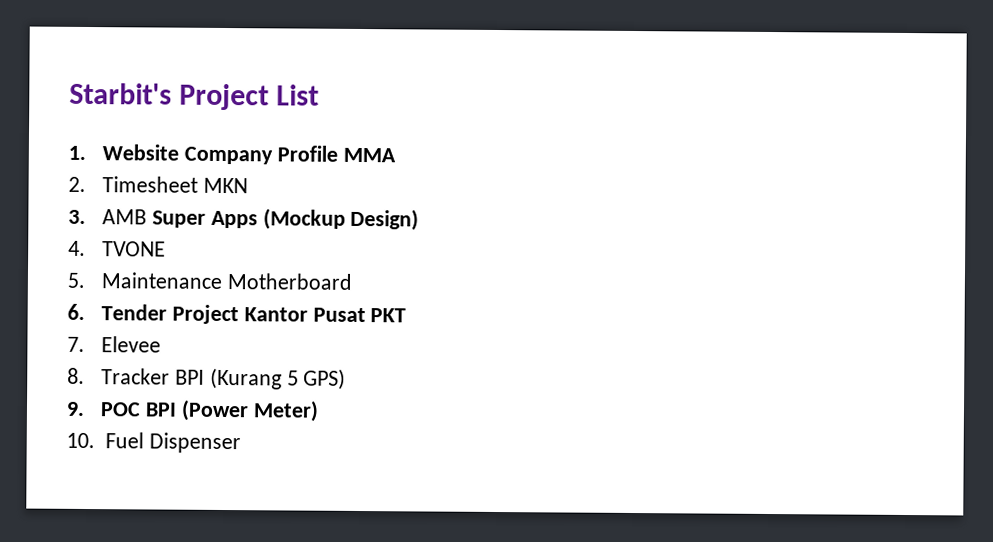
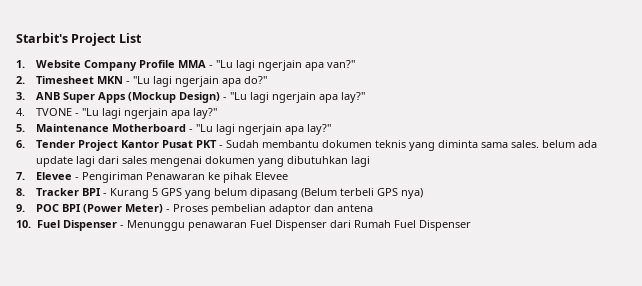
- 1. Website Company Profile MMA
- 2. Timesheet MKN
+ 1. Website Company Profile MMA - "Lu lagi ngerjain apa van?"
+ 2. Timesheet MKN - "Lu lagi ngerjain apa do?"
- 3. AMB Super Apps (Mockup Design)
- 4. TVONE
- 5. Maintenance Motherboard
+ 3. ANB Super Apps (Mockup Design) - "Lu lagi ngerjain apa lay?"
+ 4. TVONE - "Lu lagi ngerjain apa lay?"
+ 5. Maintenance Motherboard - "Lu lagi ngerjain apa lay?"
- 6. Tender Project Kantor Pusat PKT
- 7. Elevee
- 8. Tracker BPI (Kurang 5 GPS)
+ 6. Tender Project Kantor Pusat PKT - Sudah membantu dokumen teknis yang diminta sama sales. belum ada update lagi dari sales mengenai dokumen yang dibutuhkan lagi
+ 7. Elevee - Pengiriman Penawaran ke pihak Elevee
+ 8. Tracker BPI - Kurang 5 GPS yang belum dipasang (Belum terbeli GPS nya)
- 9. POC BPI (Power Meter)
- 10. Fuel Dispenser
+ 9. POC BPI (Power Meter) - Proses pembelian adaptor dan antena
+ 10. Fuel Dispenser - Menunggu penawaran Fuel Dispenser dari Rumah Fuel Dispenser

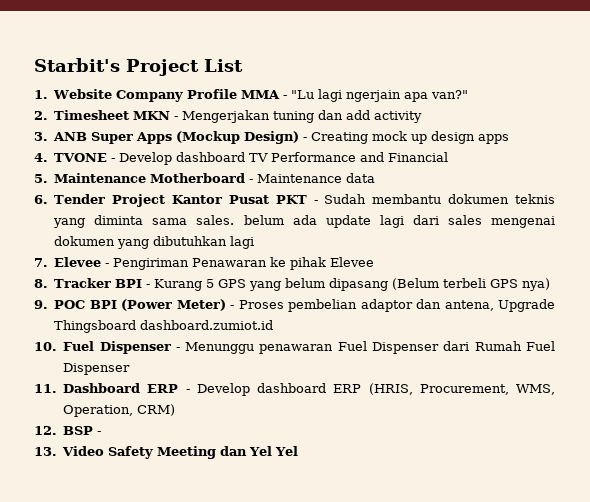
- 2. Timesheet MKN - "Lu lagi ngerjain apa do?"
+ 2. Timesheet MKN - Mengerjakan tuning dan add activity
- 3. ANB Super Apps (Mockup Design) - "Lu lagi ngerjain apa lay?"
- 4. TVONE - "Lu lagi ngerjain apa lay?"
+ 3. ANB Super Apps (Mockup Design) - Creating mock up design apps
+ 4. TVONE - Develop dashboard TV Performance and Financial
- 5. Maintenance Motherboard - "Lu lagi ngerjain apa lay?"
+ 5. Maintenance Motherboard - Maintenance data
- 9. POC BPI (Power Meter) - Proses pembelian adaptor dan antena
+ 9. POC BPI (Power Meter) - Proses pembelian adaptor dan antena, Upgrade Thingsboard dashboard.zumiot.id
+ 11. Dashboard ERP - Develop dashboard ERP (HRIS, Procurement, WMS, Operation, CRM)
+ 12. BSP -
+ 13. Video Safety Meeting dan Yel Yel

